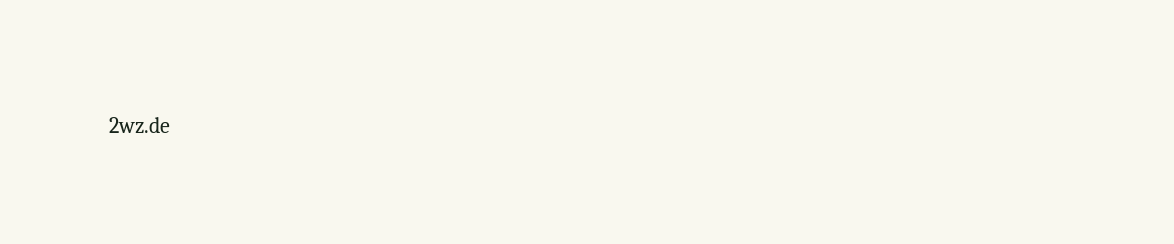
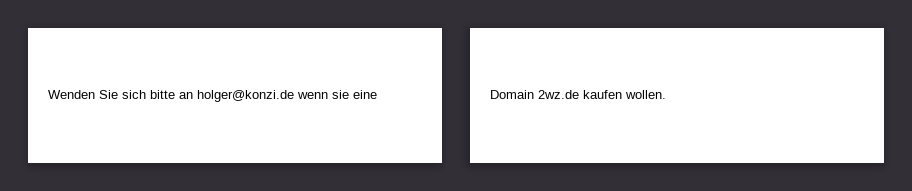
- 2wz.de
+ Wenden Sie sich bitte an holger@konzi.de wenn sie eine Domain 2wz.de kaufen wollen.

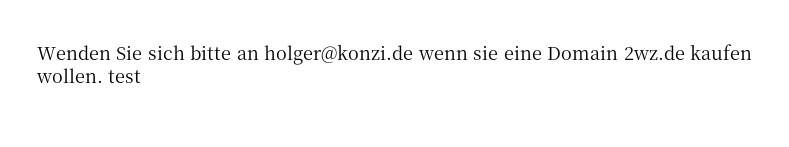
- Wenden Sie sich bitte an holger@konzi.de wenn sie eine Domain 2wz.de kaufen wollen.
+ Wenden Sie sich bitte an holger@konzi.de wenn sie eine Domain 2wz.de kaufen wollen. test

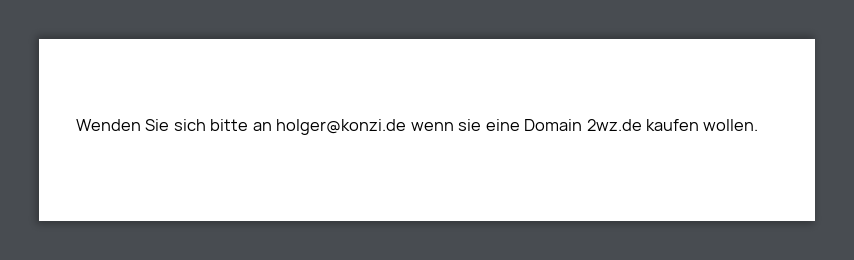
- Wenden Sie sich bitte an holger@konzi.de wenn sie eine Domain 2wz.de kaufen wollen. test
+ Wenden Sie sich bitte an holger@konzi.de wenn sie eine Domain 2wz.de kaufen wollen.

